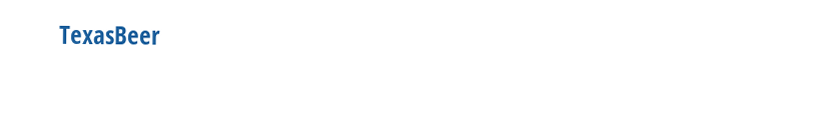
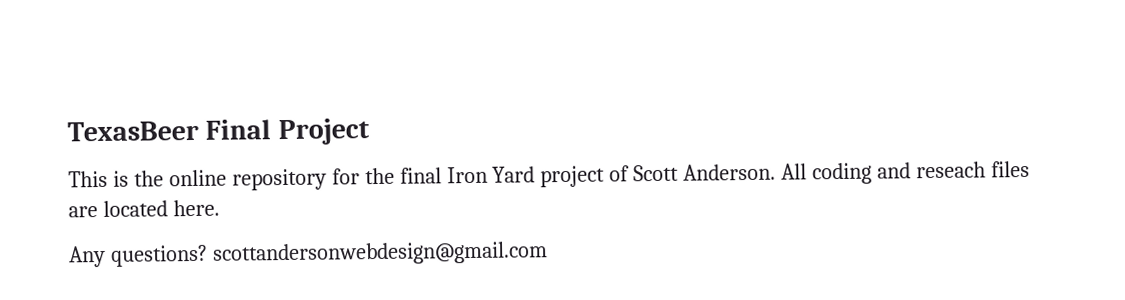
- TexasBeer
+ TexasBeer Final Project
+ This is the online repository for the final Iron Yard project of Scott Anderson. All coding and reseach files are located here.
+ Any questions? scottandersonwebdesign@gmail.com

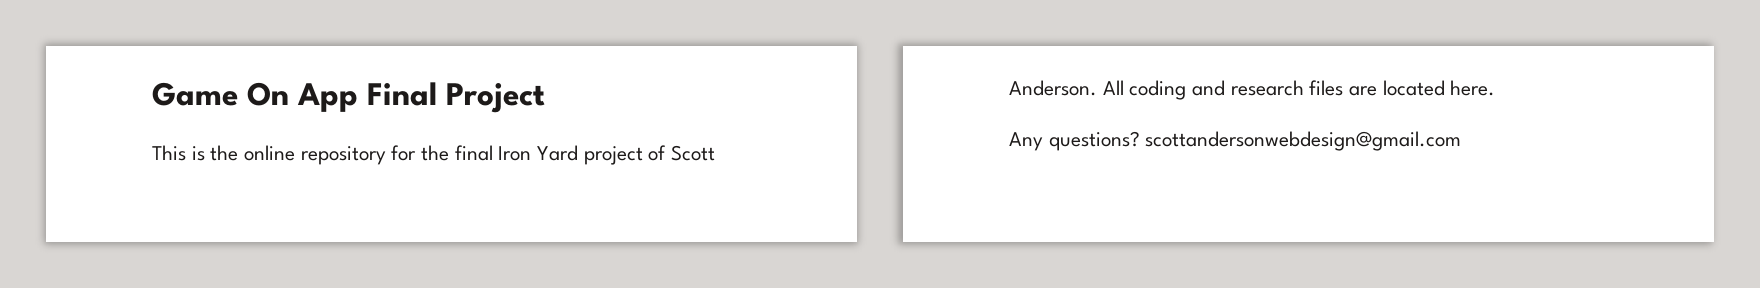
- TexasBeer Final Project
+ Game On App Final Project
- All coding and reseach files are located here.
+ All coding and research files are located here.

